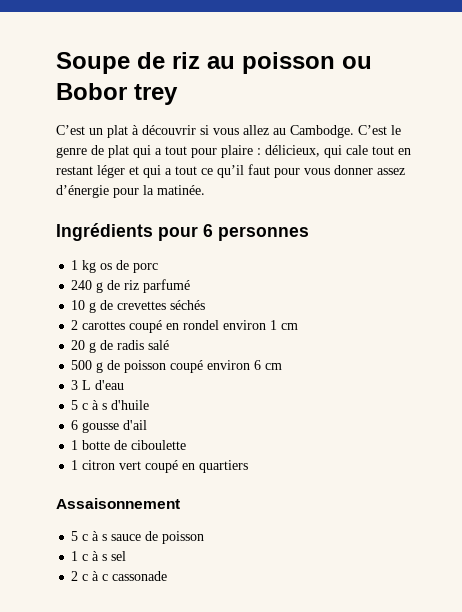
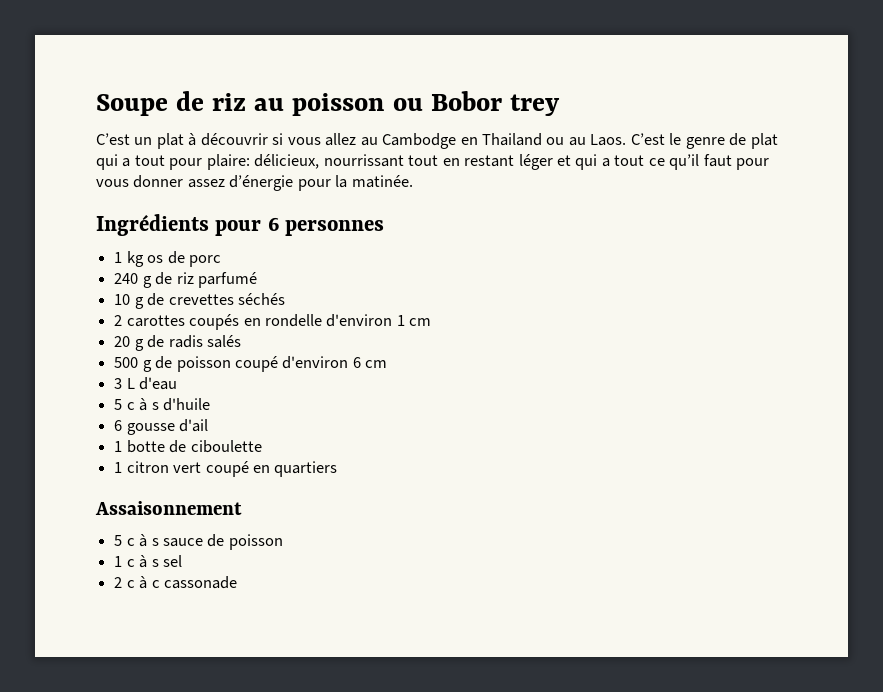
- C’est un plat à découvrir si vous allez au Cambodge.
+ C’est un plat à découvrir si vous allez au Cambodge en Thailand ou au Laos.
- C’est le genre de plat qui a tout pour plaire : délicieux, qui cale tout en restant léger et qui a tout ce qu’il faut pour vous donner assez d’énergie pour la matinée.
+ C’est le genre de plat qui a tout pour plaire: délicieux, nourrissant tout en restant léger et qui a tout ce qu’il faut pour vous donner assez d’énergie pour la matinée.
- 2 carottes coupé en rondel environ 1 cm
+ 2 carottes coupés en rondelle d'environ 1 cm
- 20 g de radis salé
+ 20 g de radis salés
- 500 g de poisson coupé environ 6 cm
+ 500 g de poisson coupé d'environ 6 cm

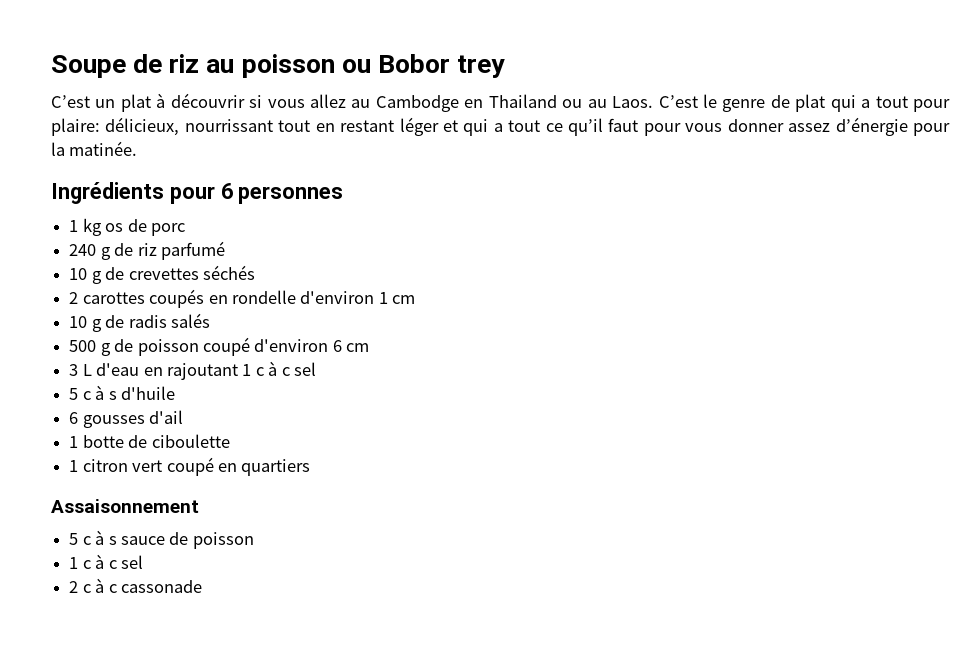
- 20 g de radis salés
+ 10 g de radis salés
- 3 L d'eau
+ 3 L d'eau en rajoutant 1 c à c sel
- 6 gousse d'ail
+ 6 gousses d'ail
  5 c à s sauce de poisson
- 1 c à s sel
+ 1 c à c sel

